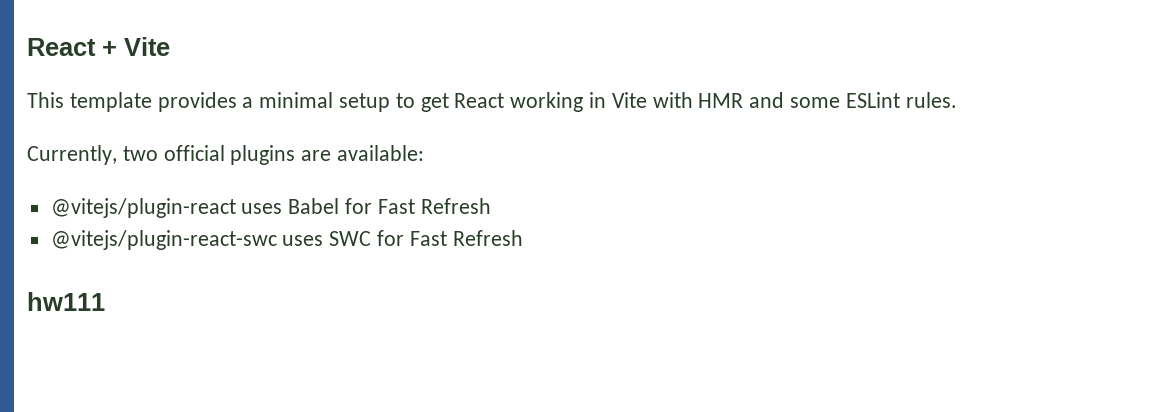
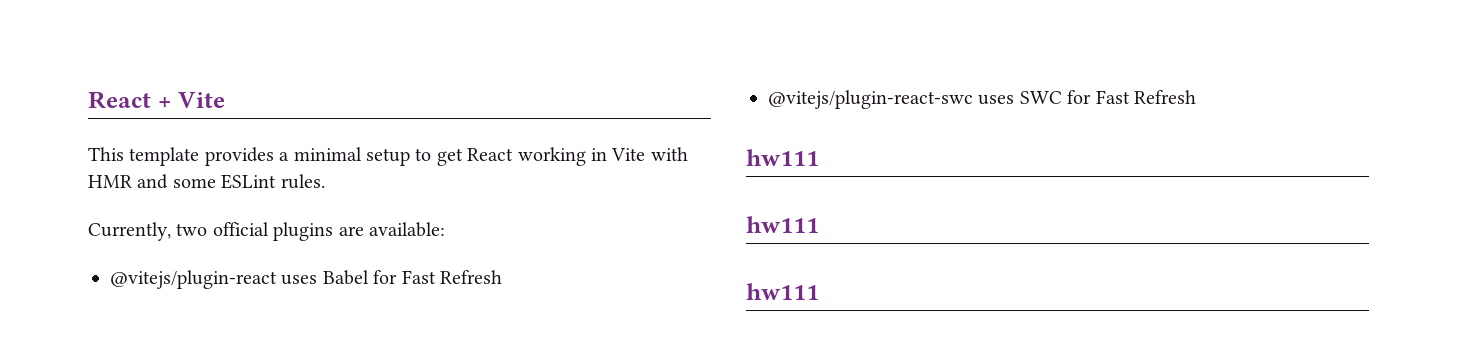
  @vitejs/plugin-react-swc uses SWC for Fast Refresh
+ hw111
+ hw111

